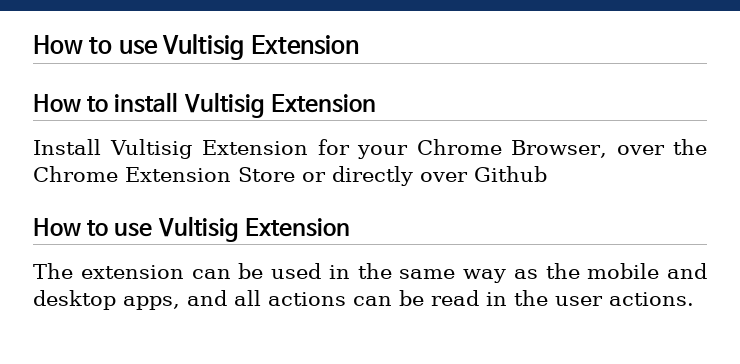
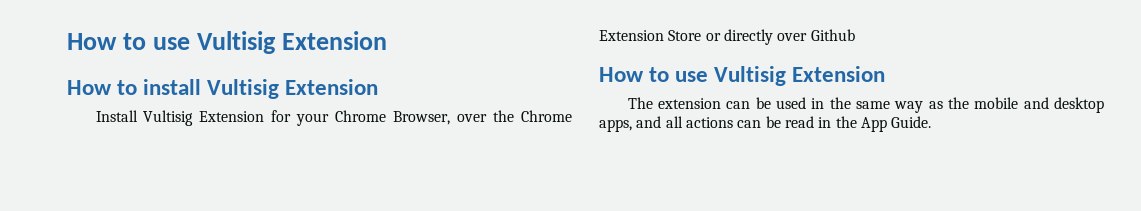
- The extension can be used in the same way as the mobile and desktop apps, and all actions can be read in the user actions.
+ The extension can be used in the same way as the mobile and desktop apps, and all actions can be read in the App Guide.

